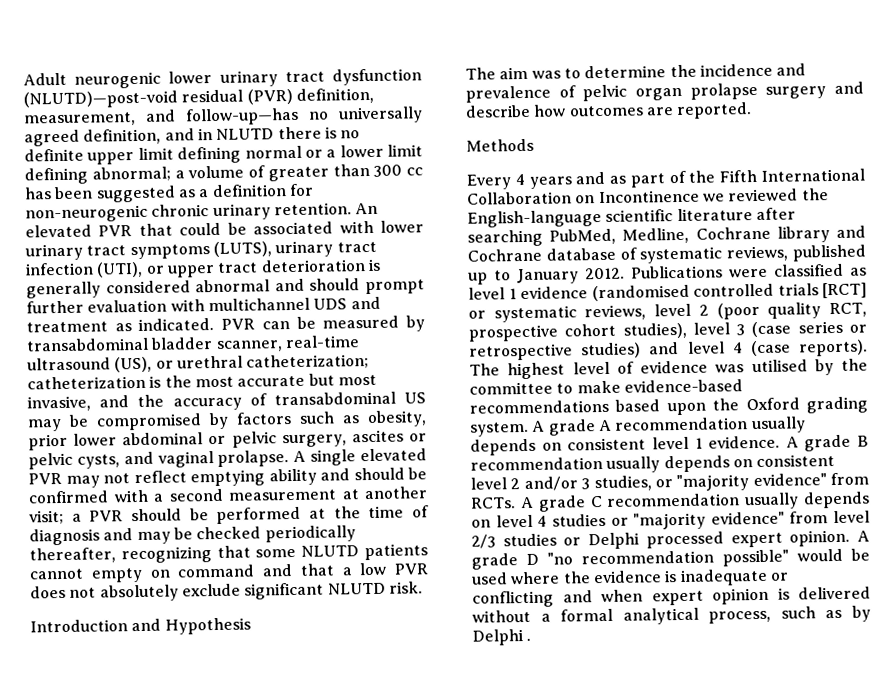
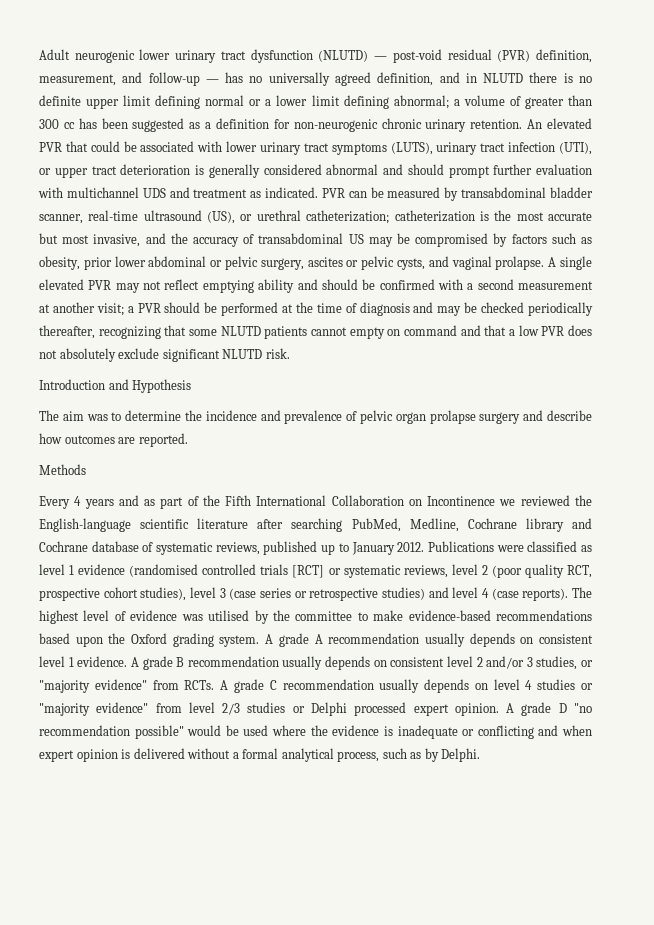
- Adult neurogenic lower urinary tract dysfunction (NLUTD)—post-void residual (PVR) definition, measurement, and follow-up—has no universally agreed definition, and in NLUTD there is no definite upper limit defining normal or a lower limit defining abnormal; a volume of greater than 300 cc has been suggested as a definition for non-neurogenic chronic urinary retention.
+ Adult neurogenic lower urinary tract dysfunction (NLUTD) — post-void residual (PVR) definition, measurement, and follow-up — has no universally agreed definition, and in NLUTD there is no definite upper limit defining normal or a lower limit defining abnormal; a volume of greater than 300 cc has been suggested as a definition for non-neurogenic chronic urinary retention.
- A grade D "no recommendation possible" would be used where the evidence is inadequate or conflicting and when expert opinion is delivered without a formal analytical process, such as by Delphi .
+ A grade D "no recommendation possible" would be used where the evidence is inadequate or conflicting and when expert opinion is delivered without a formal analytical process, such as by Delphi.

